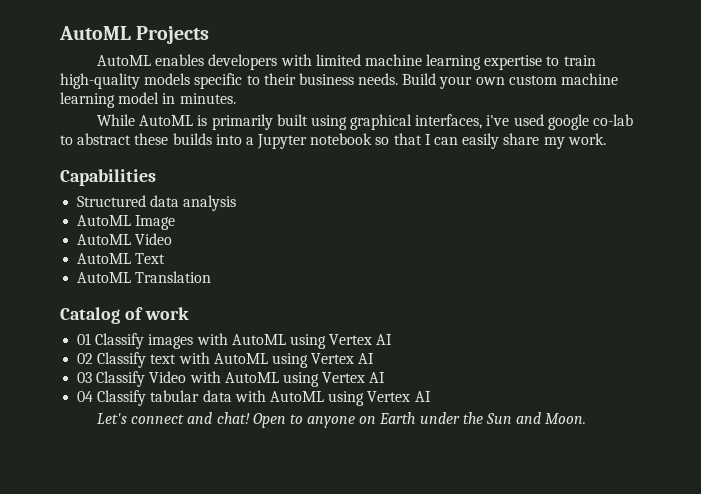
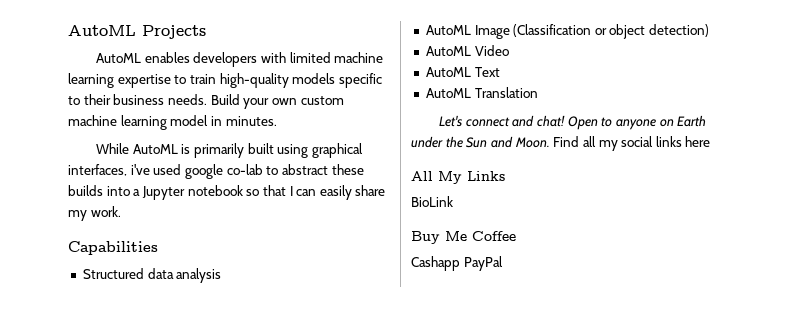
- AutoML Image
+ AutoML Image (Classification or object detection)
- Catalog of work
- 01 Classify images with AutoML using Vertex AI
- 02 Classify text with AutoML using Vertex AI
- 03 Classify Video with AutoML using Vertex AI
- 04 Classify tabular data with AutoML using Vertex AI
+ Find all my social links here
+ All My Links
+ BioLink
+ Buy Me Coffee
+ Cashapp PayPal

